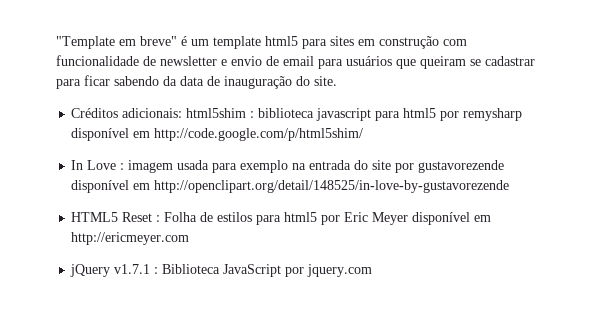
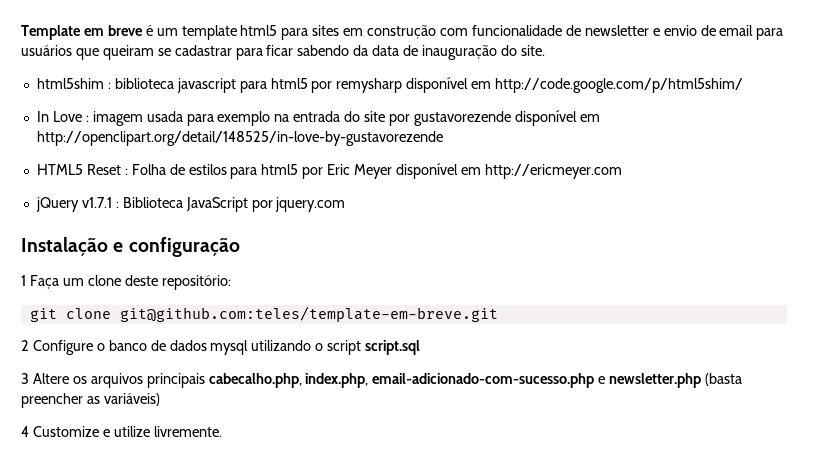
- "Template em breve" é um template html5 para sites em construção com funcionalidade de newsletter e envio de email para usuários que queiram se cadastrar para ficar sabendo da data de inauguração do site.
+ Template em breve é um template html5 para sites em construção com funcionalidade de newsletter e envio de email para usuários que queiram se cadastrar para ficar sabendo da data de inauguração do site.
- Créditos adicionais: html5shim : biblioteca javascript para html5 por remysharp disponível em http://code.google.com/p/html5shim/
+ html5shim : biblioteca javascript para html5 por remysharp disponível em http://code.google.com/p/html5shim/
+ Instalação e configuração
+ 1 Faça um clone deste repositório:
+ git clone git@github.com:teles/template-em-breve.git
+ 2 Configure o banco de dados mysql utilizando o script script.sql
+ 3 Altere os arquivos principais cabecalho.php, index.php, email-adicionado-com-sucesso.php e newsletter.php (basta preencher as variáveis)
+ 4 Customize e utilize livremente.

